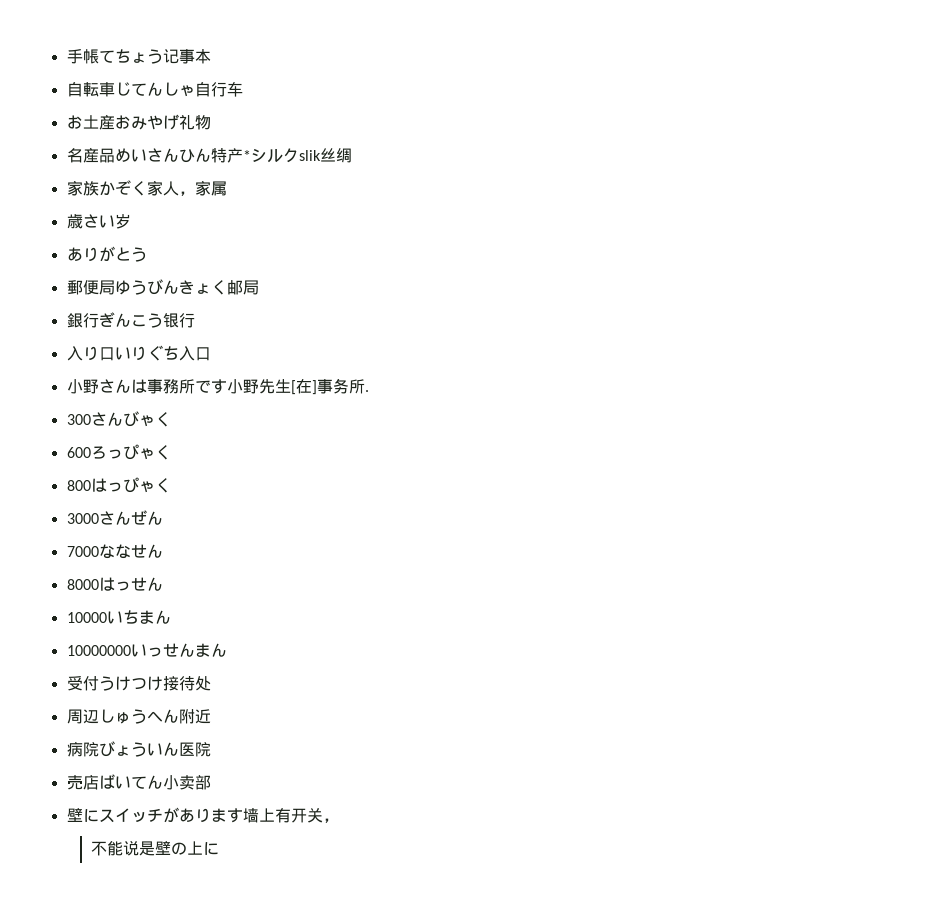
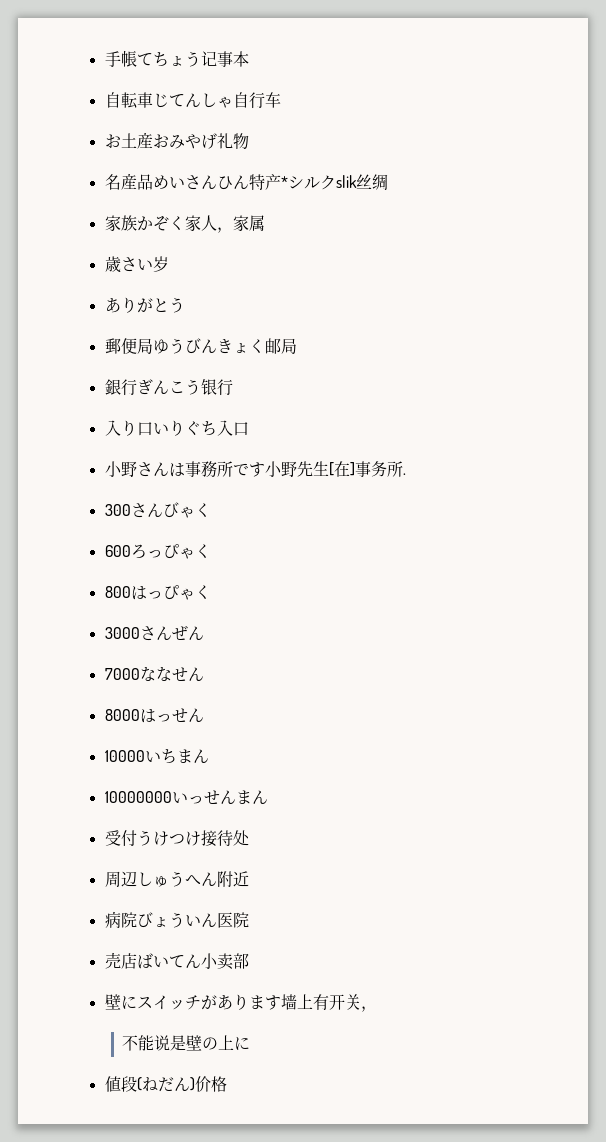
+ 値段(ねだん)价格

